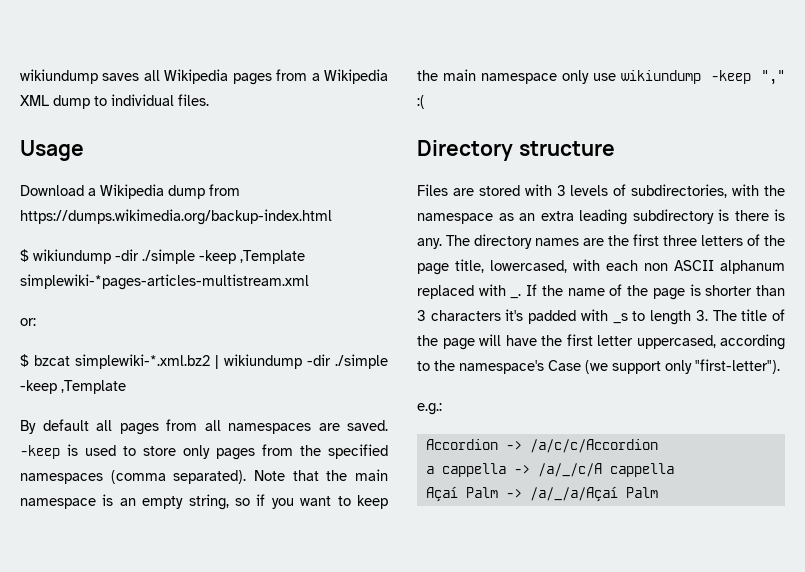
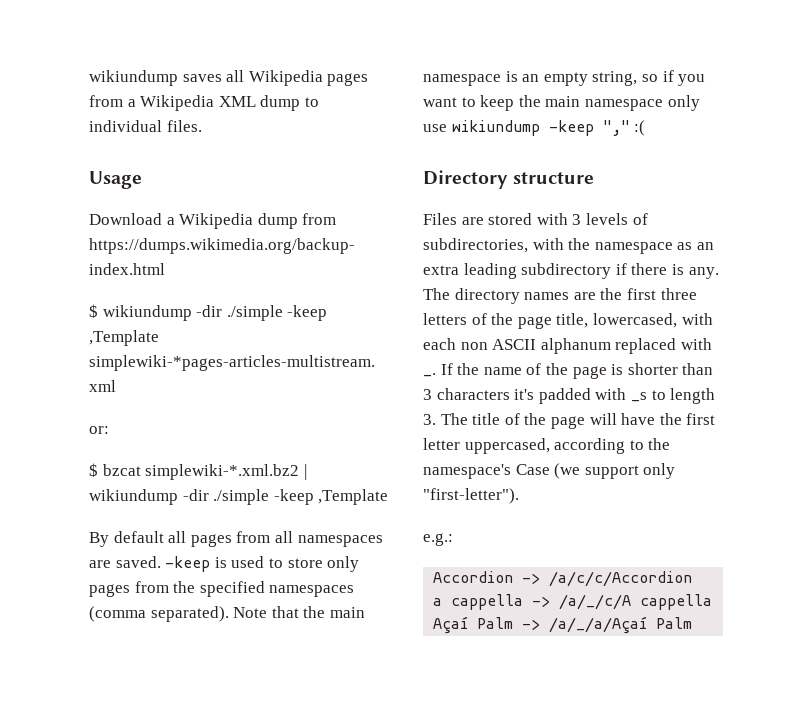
- Files are stored with 3 levels of subdirectories, with the namespace as an extra leading subdirectory is there is any.
+ Files are stored with 3 levels of subdirectories, with the namespace as an extra leading subdirectory if there is any.

